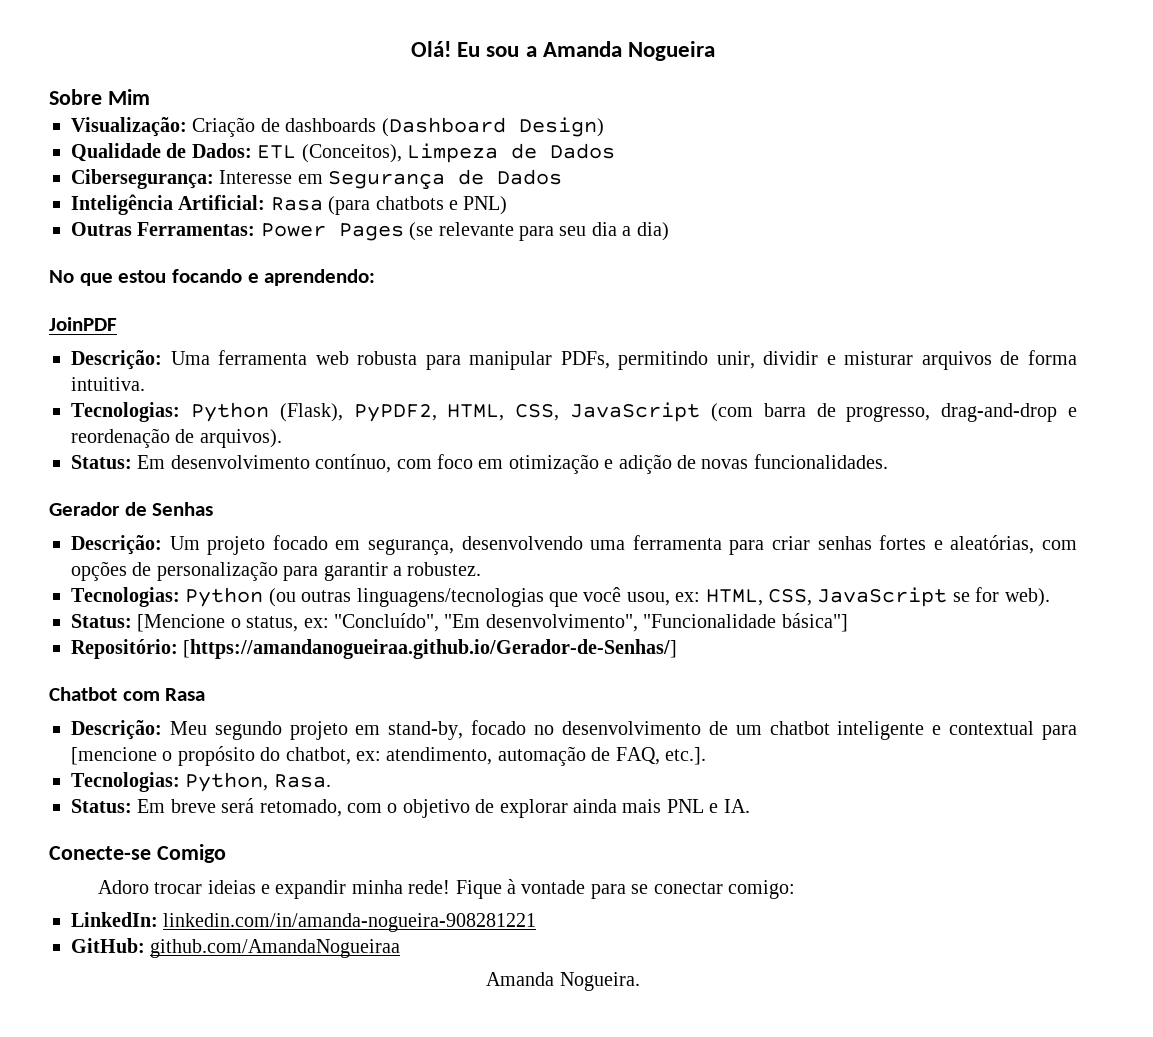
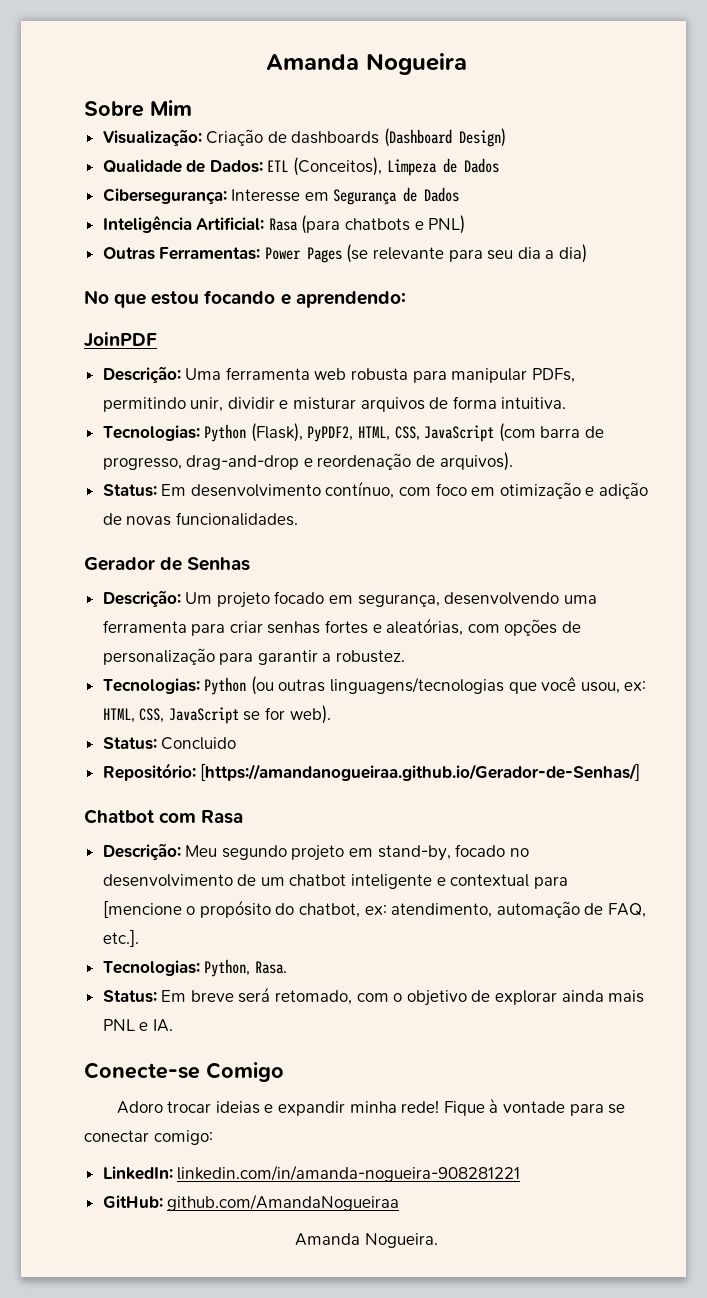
- Olá! Eu sou a Amanda Nogueira
+ Amanda Nogueira
- Status: [Mencione o status, ex: "Concluído", "Em desenvolvimento", "Funcionalidade básica"]
+ Status: Concluido

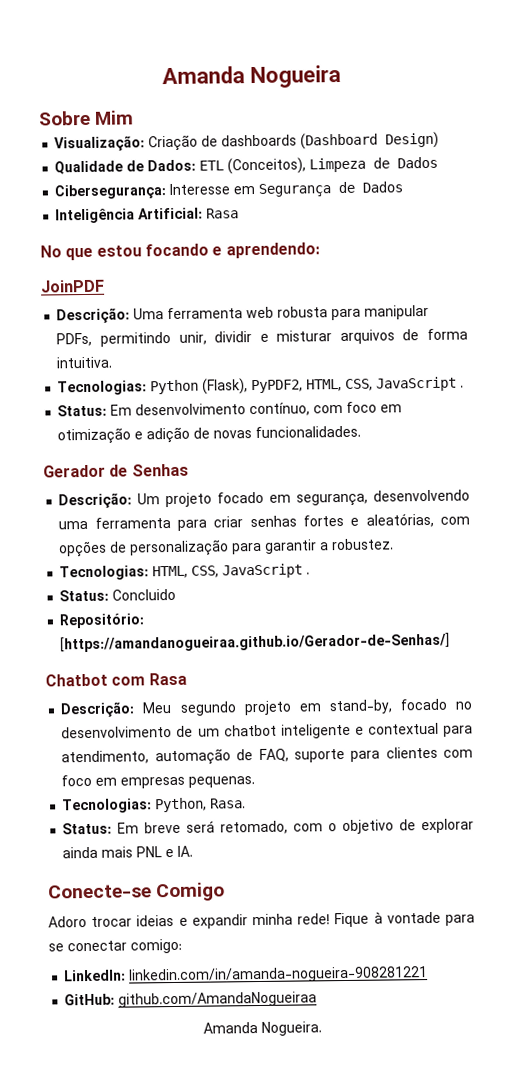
- Inteligência Artificial: Rasa (para chatbots e PNL)
- Outras Ferramentas: Power Pages (se relevante para seu dia a dia)
+ Inteligência Artificial: Rasa
- Tecnologias: Python (Flask), PyPDF2, HTML, CSS, JavaScript (com barra de progresso, drag-and-drop e reordenação de arquivos).
+ Tecnologias: Python (Flask), PyPDF2, HTML, CSS, JavaScript .
- Tecnologias: Python (ou outras linguagens/tecnologias que você usou, ex: HTML, CSS, JavaScript se for web).
+ Tecnologias: HTML, CSS, JavaScript .
- Descrição: Meu segundo projeto em stand-by, focado no desenvolvimento de um chatbot inteligente e contextual para [mencione o propósito do chatbot, ex: atendimento, automação de FAQ, etc.].
+ Descrição: Meu segundo projeto em stand-by, focado no desenvolvimento de um chatbot inteligente e contextual para atendimento, automação de FAQ, suporte para clientes com foco em empresas pequenas.

